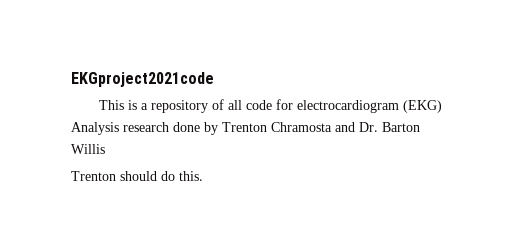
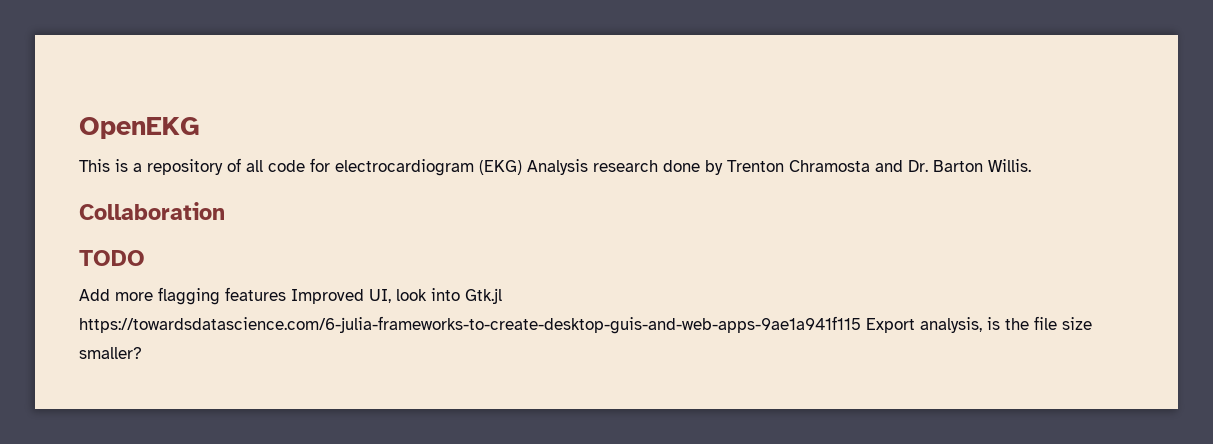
- EKGproject2021code
+ OpenEKG
- This is a repository of all code for electrocardiogram (EKG) Analysis research done by Trenton Chramosta and Dr. Barton Willis
- Trenton should do this.
+ This is a repository of all code for electrocardiogram (EKG) Analysis research done by Trenton Chramosta and Dr. Barton Willis.
+ Collaboration
+ TODO
+ Add more flagging features Improved UI, look into Gtk.jl https://towardsdatascience.com/6-julia-frameworks-to-create-desktop-guis-and-web-apps-9ae1a941f115 Export analysis, is the file size smaller?

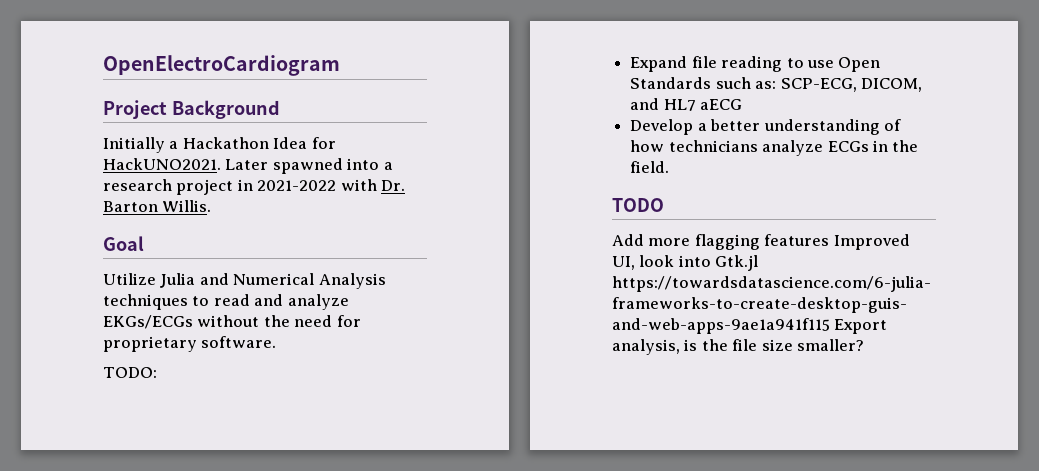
- OpenEKG
- This is a repository of all code for electrocardiogram (EKG) Analysis research done by Trenton Chramosta and Dr. Barton Willis.
- Collaboration
+ OpenElectroCardiogram
+ Project Background
+ Initially a Hackathon Idea for HackUNO2021. Later spawned into a research project in 2021-2022 with Dr. Barton Willis.
+ Goal
+ Utilize Julia and Numerical Analysis techniques to read and analyze EKGs/ECGs without the need for proprietary software.
+ TODO:
+ Expand file reading to use Open Standards such as: SCP-ECG, DICOM, and HL7 aECG
+ Develop a better understanding of how technicians analyze ECGs in the field.

